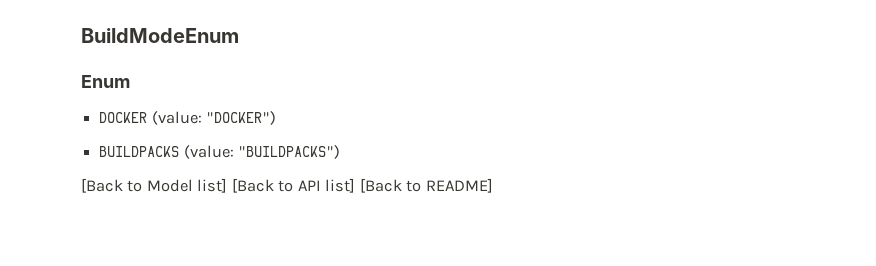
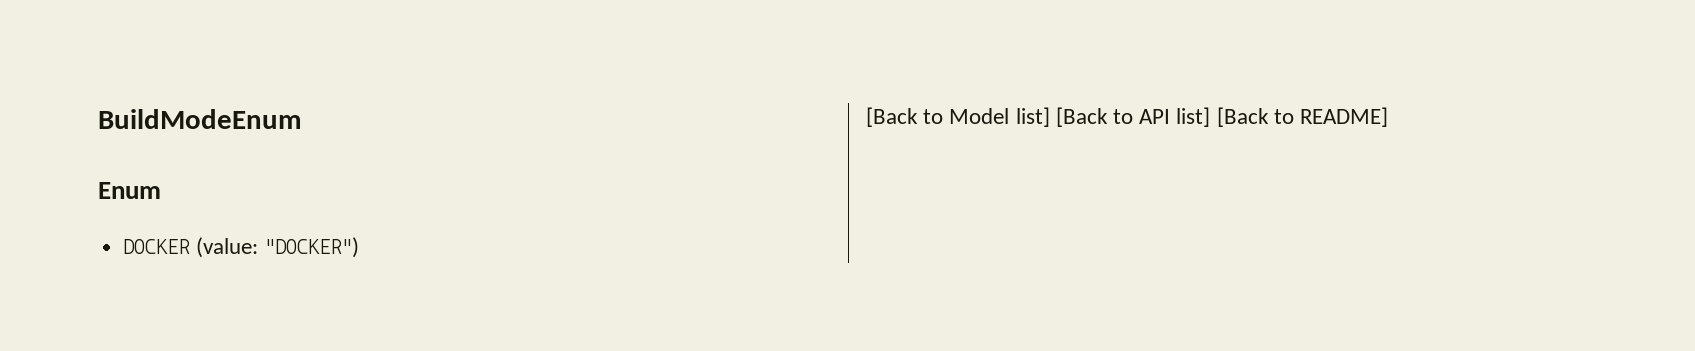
- BUILDPACKS (value: "BUILDPACKS")

